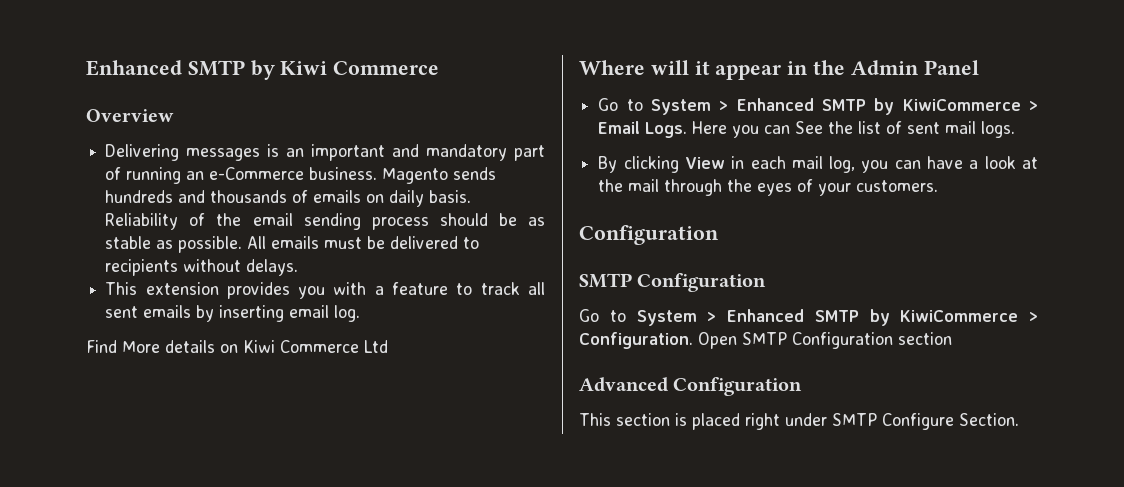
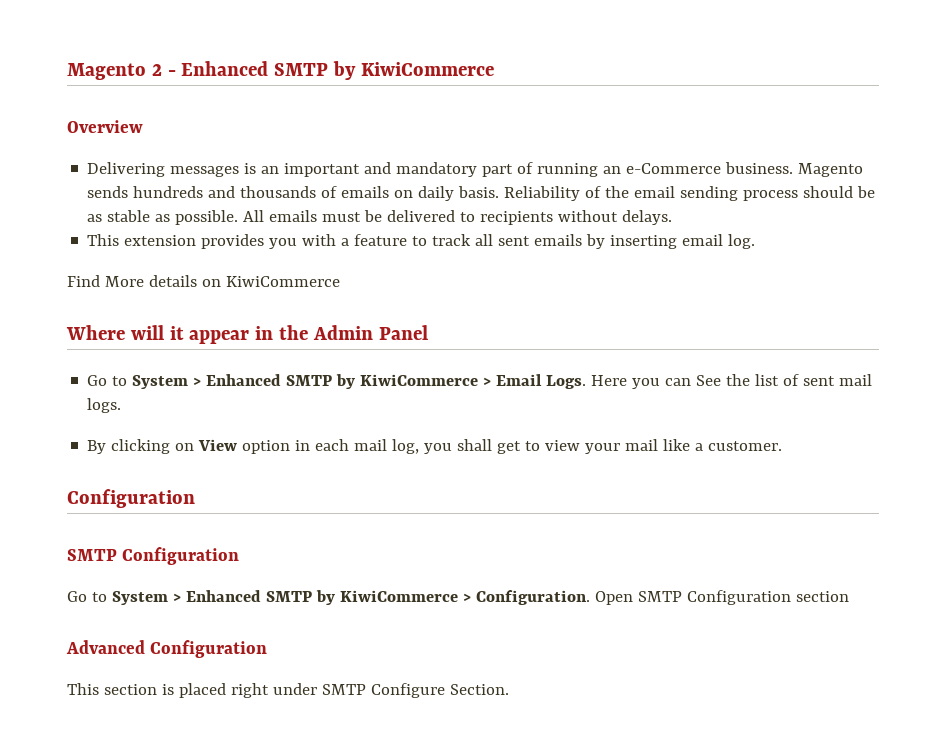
- Enhanced SMTP by Kiwi Commerce
+ Magento 2 - Enhanced SMTP by KiwiCommerce
- Find More details on Kiwi Commerce Ltd
+ Find More details on KiwiCommerce
- By clicking View in each mail log, you can have a look at the mail through the eyes of your customers.
+ By clicking on View option in each mail log, you shall get to view your mail like a customer.

